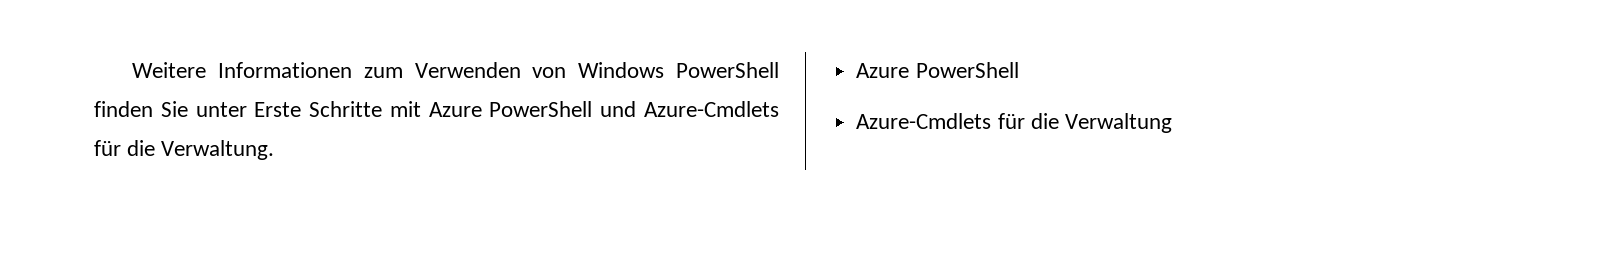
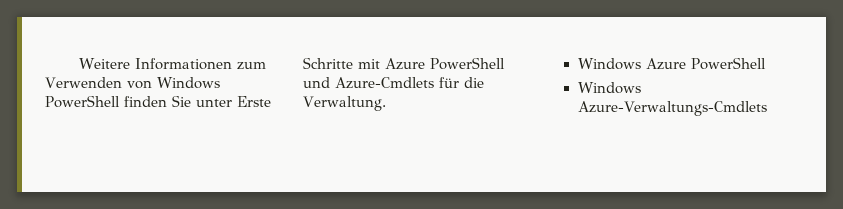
  Weitere Informationen zum Verwenden von Windows PowerShell finden Sie unter Erste Schritte mit Azure PowerShell und Azure-Cmdlets für die Verwaltung.
- Azure PowerShell
+ Windows Azure PowerShell
- Azure-Cmdlets für die Verwaltung
+ Windows Azure-Verwaltungs-Cmdlets

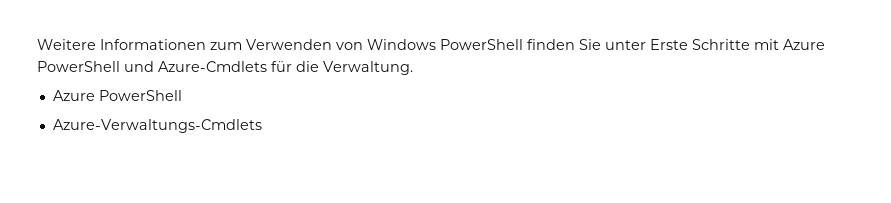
  Weitere Informationen zum Verwenden von Windows PowerShell finden Sie unter Erste Schritte mit Azure PowerShell und Azure-Cmdlets für die Verwaltung.
- Windows Azure PowerShell
+ Azure PowerShell
- Windows Azure-Verwaltungs-Cmdlets
+ Azure-Verwaltungs-Cmdlets

